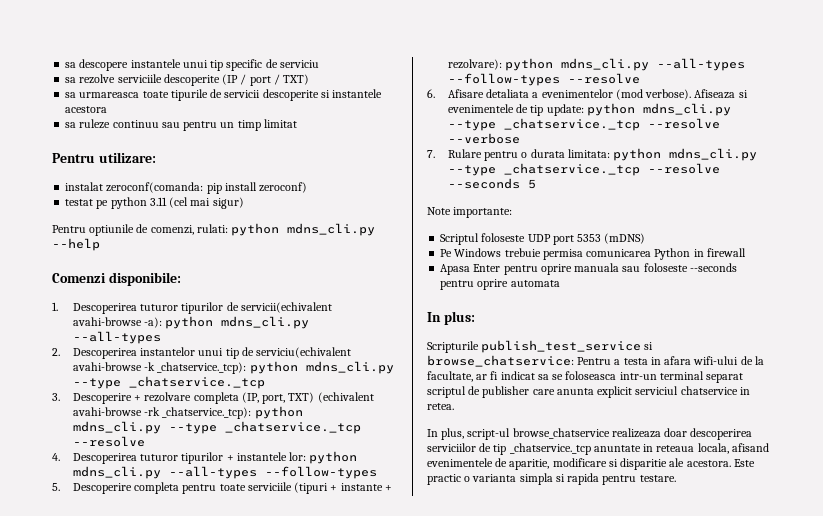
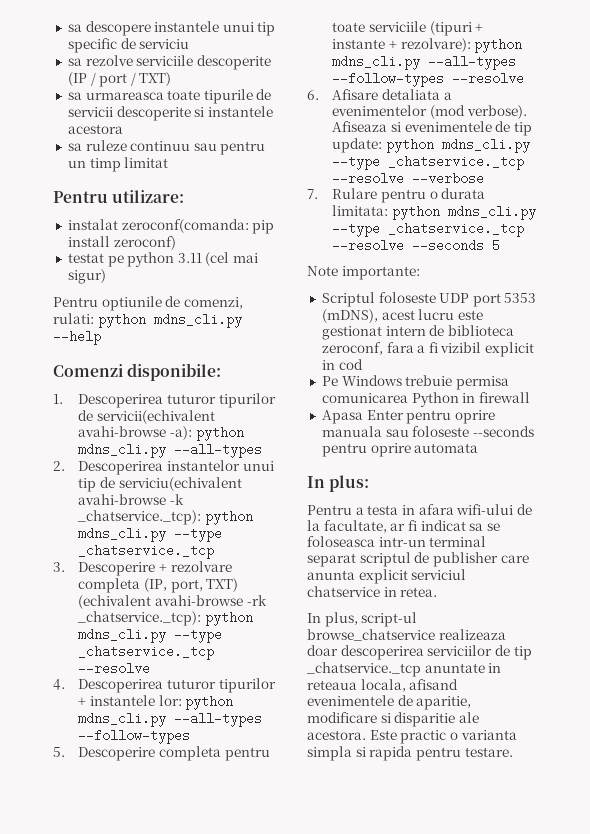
- Scriptul foloseste UDP port 5353 (mDNS)
+ Scriptul foloseste UDP port 5353 (mDNS), acest lucru este gestionat intern de biblioteca zeroconf, fara a fi vizibil explicit in cod
- Scripturile publish_test_service si browse_chatservice: Pentru a testa in afara wifi-ului de la facultate, ar fi indicat sa se foloseasca intr-un terminal separat scriptul de publisher care anunta explicit serviciul chatservice in retea.
+ Pentru a testa in afara wifi-ului de la facultate, ar fi indicat sa se foloseasca intr-un terminal separat scriptul de publisher care anunta explicit serviciul chatservice in retea.

